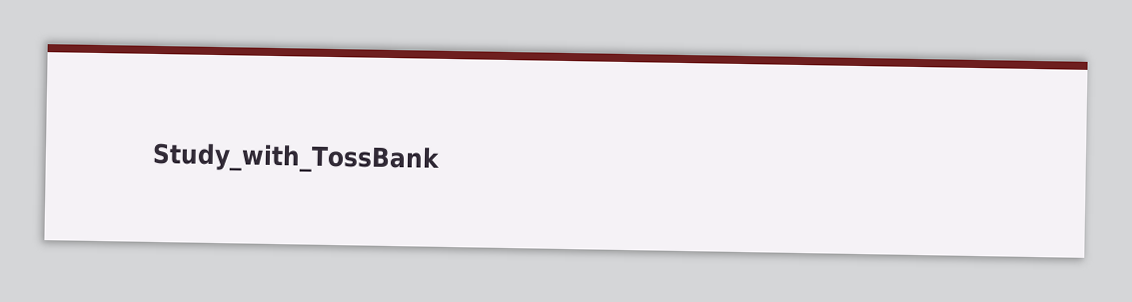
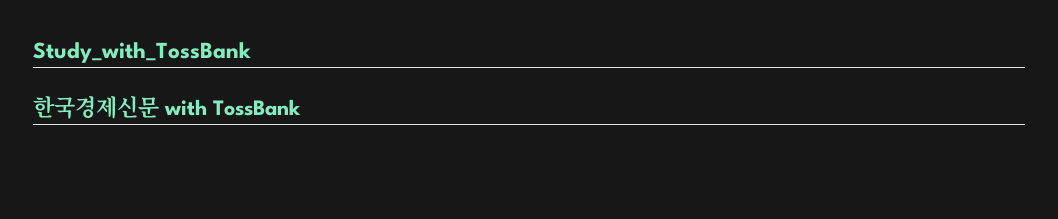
+ 한국경제신문 with TossBank

